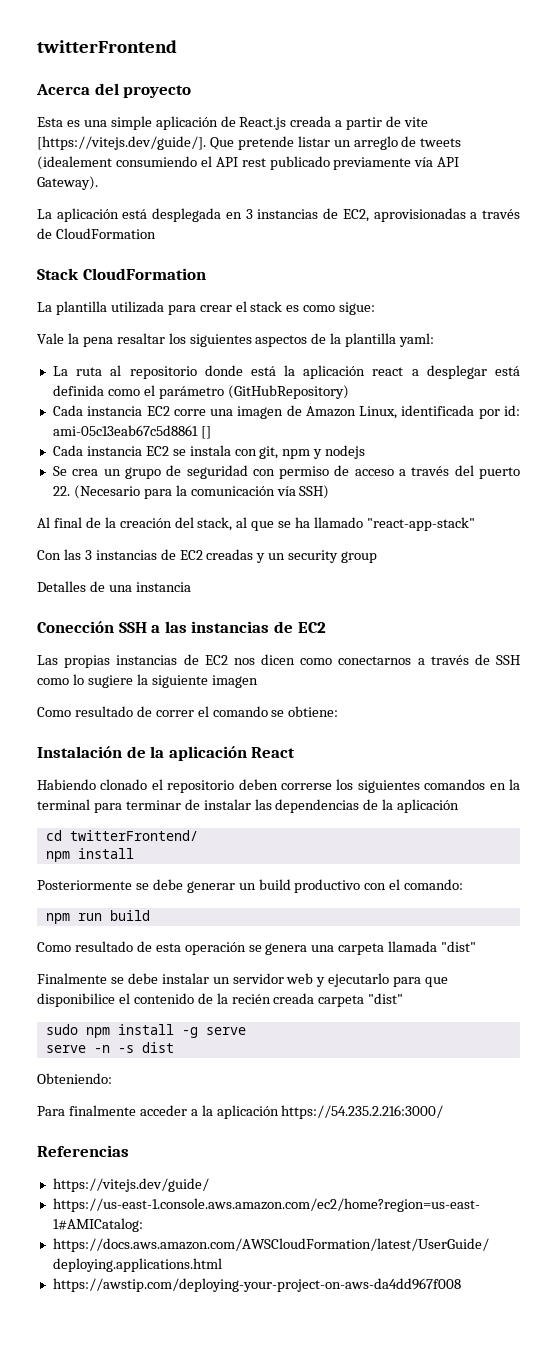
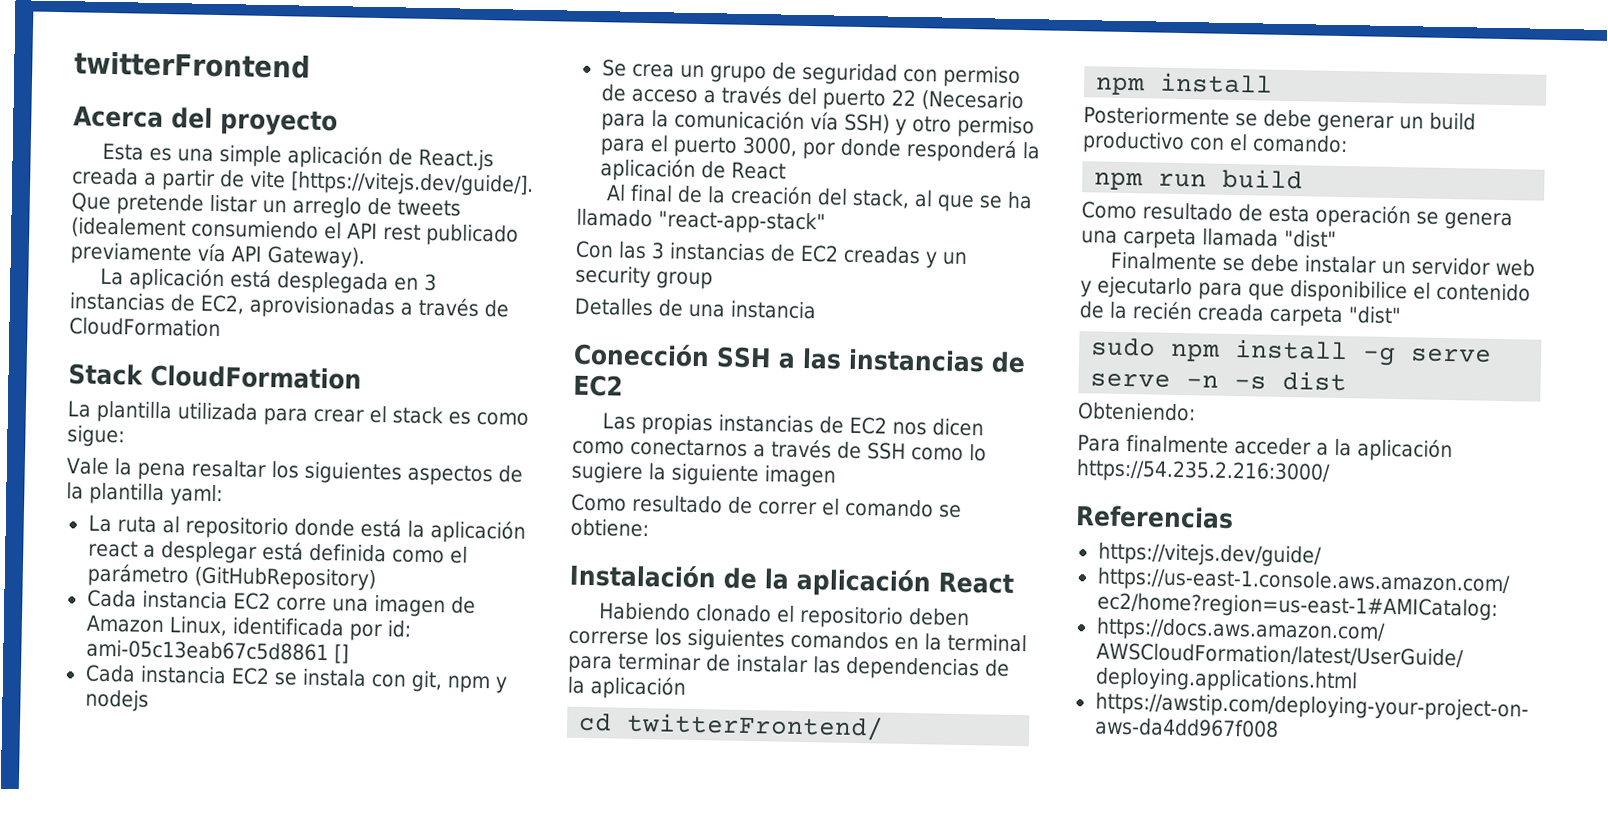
- Se crea un grupo de seguridad con permiso de acceso a través del puerto 22. (Necesario para la comunicación vía SSH)
+ Se crea un grupo de seguridad con permiso de acceso a través del puerto 22 (Necesario para la comunicación vía SSH) y otro permiso para el puerto 3000, por donde responderá la aplicación de React

